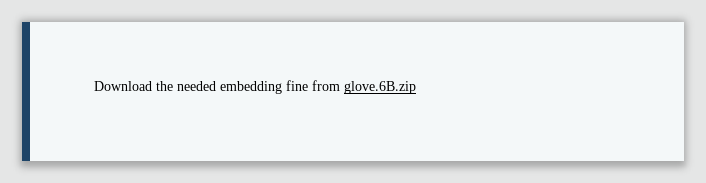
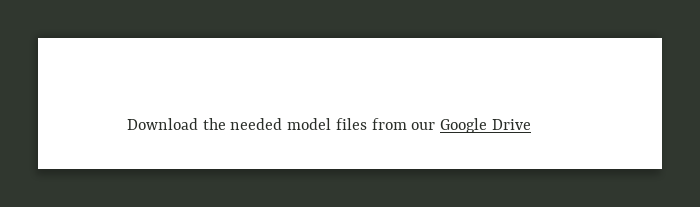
- Download the needed embedding fine from glove.6B.zip
+ Download the needed model files from our Google Drive

